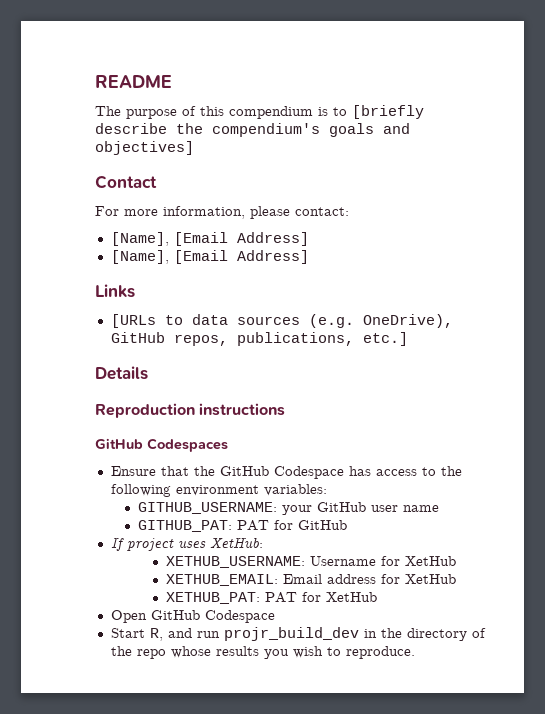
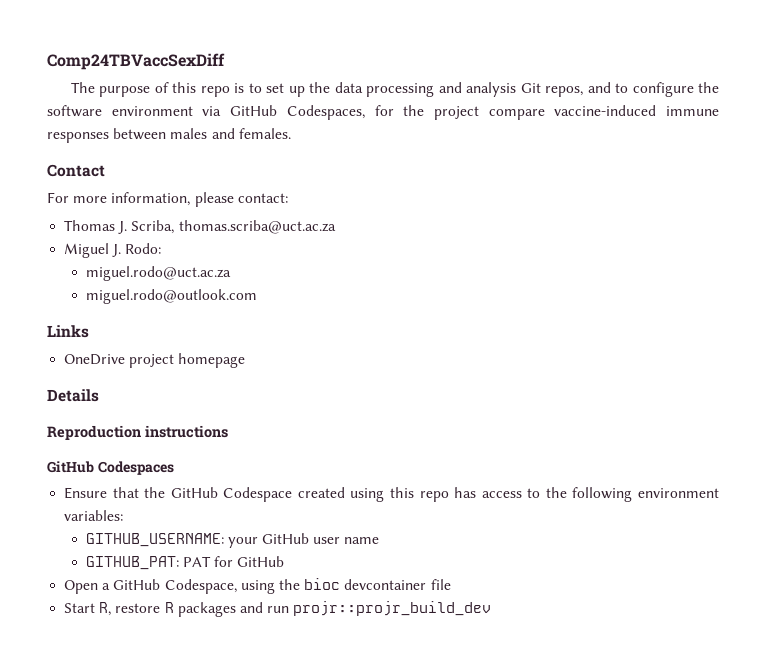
- README
+ Comp24TBVaccSexDiff
- The purpose of this compendium is to [briefly describe the compendium's goals and objectives]
+ The purpose of this repo is to set up the data processing and analysis Git repos, and to configure the software environment via GitHub Codespaces, for the project compare vaccine-induced immune responses between males and females.
  For more information, please contact:
- [Name], [Email Address]
- [Name], [Email Address]
+ Thomas J. Scriba, thomas.scriba@uct.ac.za
+ Miguel J. Rodo:
+ miguel.rodo@uct.ac.za
+ miguel.rodo@outlook.com
  Links
- [URLs to data sources (e.g. OneDrive), GitHub repos, publications, etc.]
+ OneDrive project homepage
- Ensure that the GitHub Codespace has access to the following environment variables:
+ Ensure that the GitHub Codespace created using this repo has access to the following environment variables:
- If project uses XetHub:
- XETHUB_USERNAME: Username for XetHub
- XETHUB_EMAIL: Email address for XetHub
- XETHUB_PAT: PAT for XetHub
- Open GitHub Codespace
- Start R, and run projr_build_dev in the directory of the repo whose results you wish to reproduce.
+ Open a GitHub Codespace, using the bioc devcontainer file
+ Start R, restore R packages and run projr::projr_build_dev

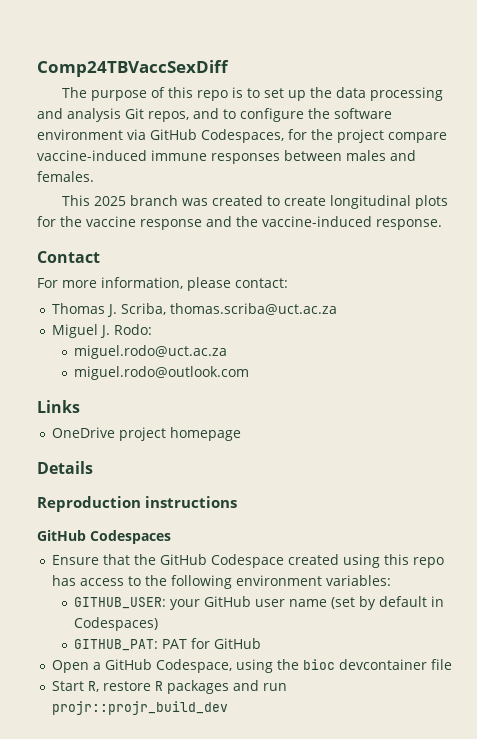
+ This 2025 branch was created to create longitudinal plots for the vaccine response and the vaccine-induced response.
- GITHUB_USERNAME: your GitHub user name
+ GITHUB_USER: your GitHub user name (set by default in Codespaces)

